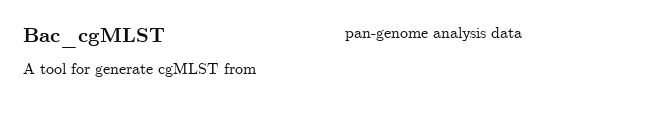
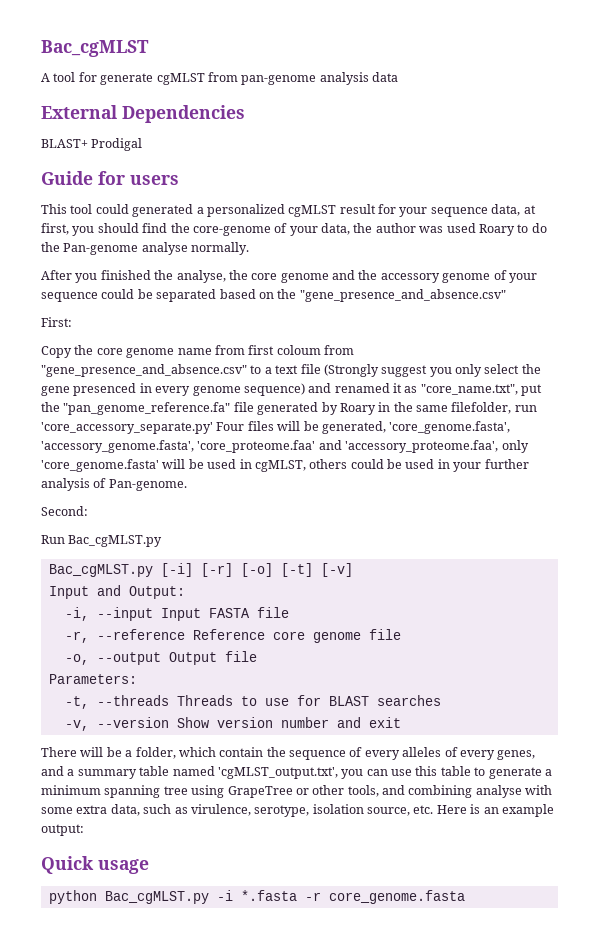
+ External Dependencies
+ BLAST+ Prodigal
+ Guide for users
+ This tool could generated a personalized cgMLST result for your sequence data, at first, you should find the core-genome of your data, the author was used Roary to do the Pan-genome analyse normally.
+ After you finished the analyse, the core genome and the accessory genome of your sequence could be separated based on the "gene_presence_and_absence.csv"
+ First:
+ Copy the core genome name from first coloum from "gene_presence_and_absence.csv" to a text file (Strongly suggest you only select the gene presenced in every genome sequence) and renamed it as "core_name.txt", put the "pan_genome_reference.fa" file generated by Roary in the same filefolder, run 'core_accessory_separate.py' Four files will be generated, 'core_genome.fasta', 'accessory_genome.fasta', 'core_proteome.faa' and 'accessory_proteome.faa', only 'core_genome.fasta' will be used in cgMLST, others could be used in your further analysis of Pan-genome.
+ Second:
+ Run Bac_cgMLST.py
+ Bac_cgMLST.py [-i] [-r] [-o] [-t] [-v]
+ Input and Output:
+ -i, --input Input FASTA file
+ -r, --reference Reference core genome file
+ -o, --output Output file
+ Parameters:
+ -t, --threads Threads to use for BLAST searches
+ -v, --version Show version number and exit
+ There will be a folder, which contain the sequence of every alleles of every genes, and a summary table named 'cgMLST_output.txt', you can use this table to generate a minimum spanning tree using GrapeTree or other tools, and combining analyse with some extra data, such as virulence, serotype, isolation source, etc. Here is an example output:
+ Quick usage
+ python Bac_cgMLST.py -i *.fasta -r core_genome.fasta

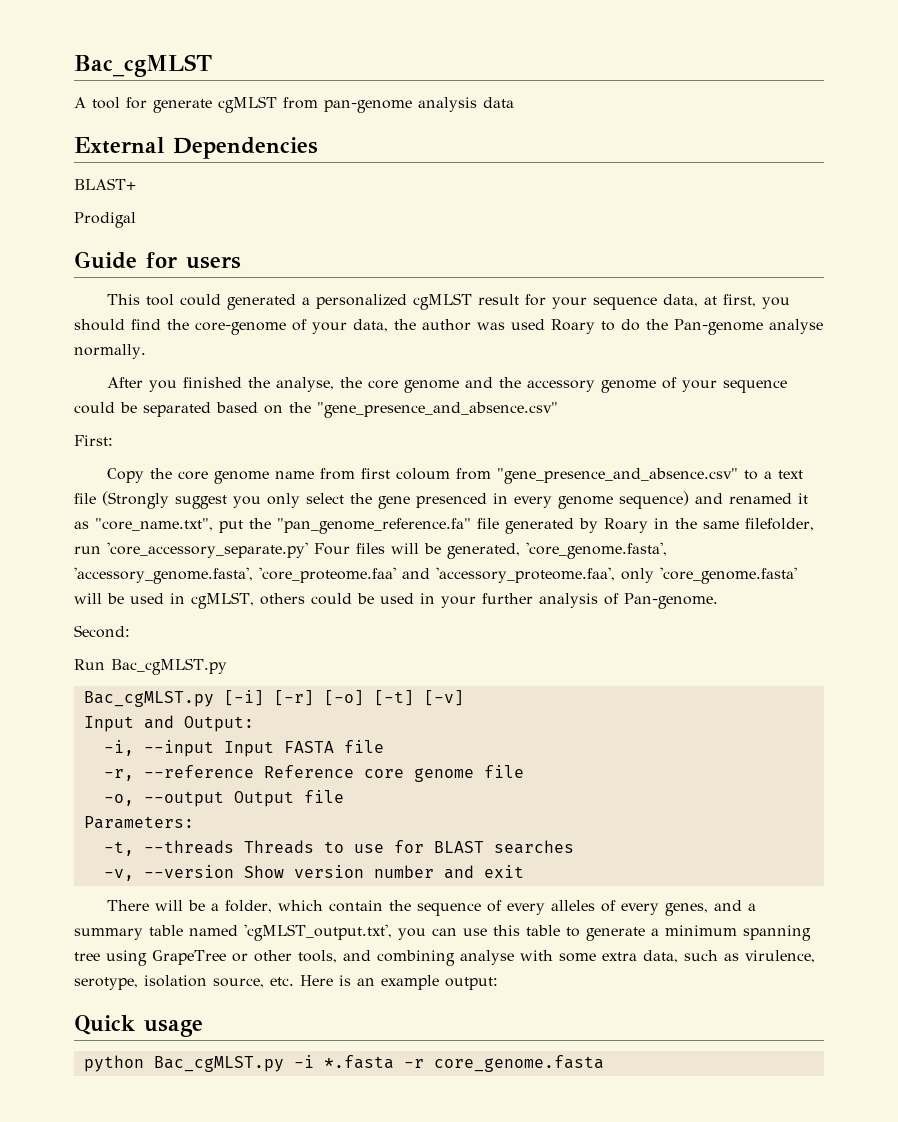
- BLAST+ Prodigal
+ BLAST+
+ Prodigal

